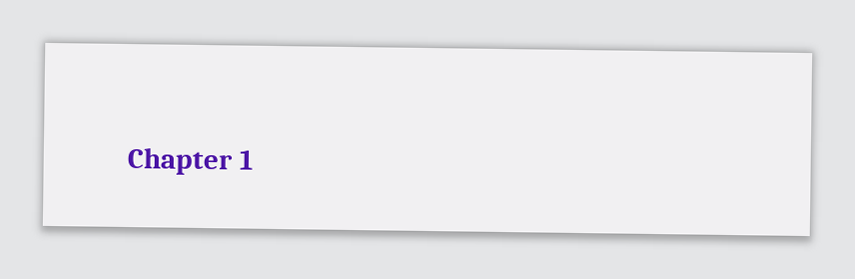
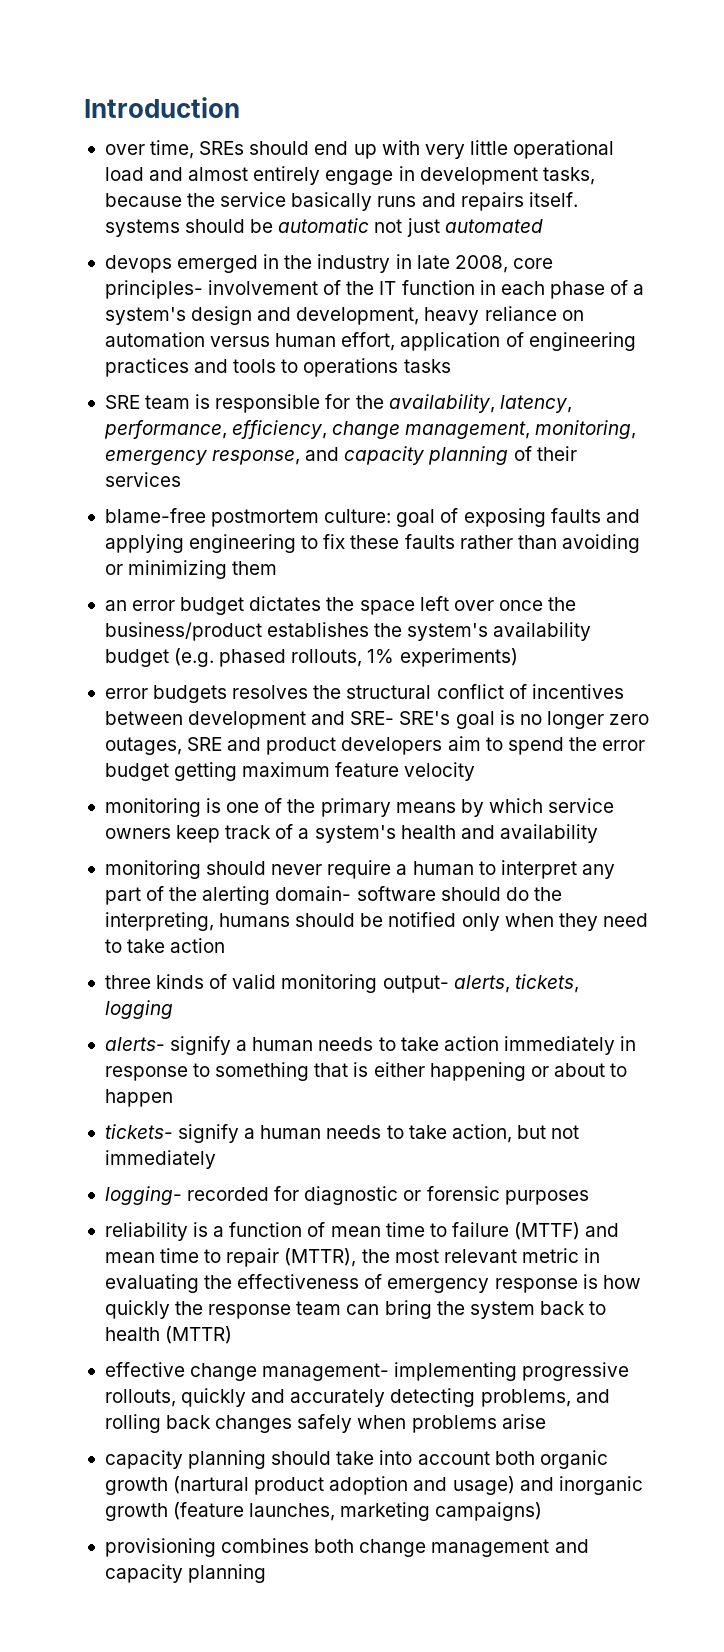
- Chapter 1
+ Introduction
+ over time, SREs should end up with very little operational load and almost entirely engage in development tasks, because the service basically runs and repairs itself. systems should be automatic not just automated
+ devops emerged in the industry in late 2008, core principles- involvement of the IT function in each phase of a system's design and development, heavy reliance on automation versus human effort, application of engineering practices and tools to operations tasks
+ SRE team is responsible for the availability, latency, performance, efficiency, change management, monitoring, emergency response, and capacity planning of their services
+ blame-free postmortem culture: goal of exposing faults and applying engineering to fix these faults rather than avoiding or minimizing them
+ an error budget dictates the space left over once the business/product establishes the system's availability budget (e.g. phased rollouts, 1% experiments)
+ error budgets resolves the structural conflict of incentives between development and SRE- SRE's goal is no longer zero outages, SRE and product developers aim to spend the error budget getting maximum feature velocity
+ monitoring is one of the primary means by which service owners keep track of a system's health and availability
+ monitoring should never require a human to interpret any part of the alerting domain- software should do the interpreting, humans should be notified only when they need to take action
+ three kinds of valid monitoring output- alerts, tickets, logging
+ alerts- signify a human needs to take action immediately in response to something that is either happening or about to happen
+ tickets- signify a human needs to take action, but not immediately
+ logging- recorded for diagnostic or forensic purposes
+ reliability is a function of mean time to failure (MTTF) and mean time to repair (MTTR), the most relevant metric in evaluating the effectiveness of emergency response is how quickly the response team can bring the system back to health (MTTR)
+ effective change management- implementing progressive rollouts, quickly and accurately detecting problems, and rolling back changes safely when problems arise
+ capacity planning should take into account both organic growth (nartural product adoption and usage) and inorganic growth (feature launches, marketing campaigns)
+ provisioning combines both change management and capacity planning

